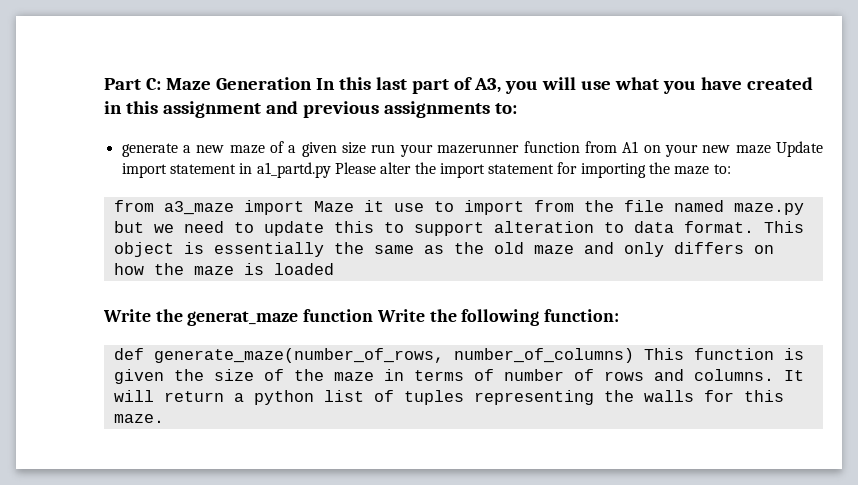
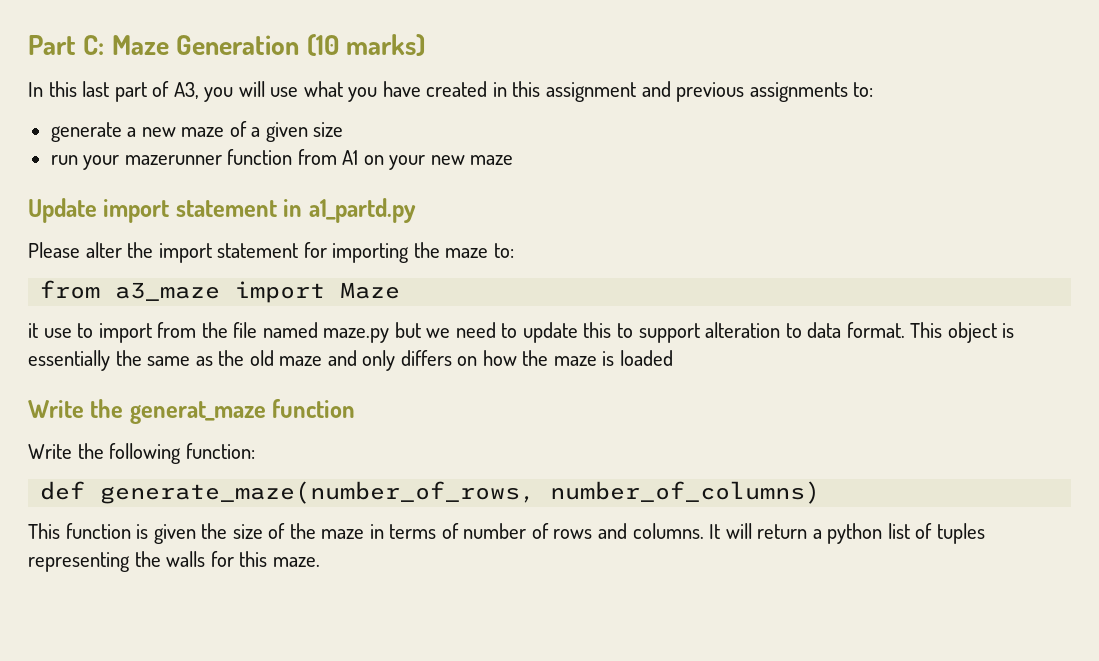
- Part C: Maze Generation In this last part of A3, you will use what you have created in this assignment and previous assignments to:
+ Part C: Maze Generation (10 marks)
+ In this last part of A3, you will use what you have created in this assignment and previous assignments to:
- generate a new maze of a given size run your mazerunner function from A1 on your new maze Update import statement in a1_partd.py Please alter the import statement for importing the maze to:
+ generate a new maze of a given size
+ run your mazerunner function from A1 on your new maze
+ Update import statement in a1_partd.py
+ Please alter the import statement for importing the maze to:
- from a3_maze import Maze it use to import from the file named maze.py but we need to update this to support alteration to data format.
+ from a3_maze import Maze
+ it use to import from the file named maze.py but we need to update this to support alteration to data format.
- Write the generat_maze function Write the following function:
+ Write the generat_maze function
+ Write the following function:
- def generate_maze(number_of_rows, number_of_columns) This function is given the size of the maze in terms of number of rows and columns.
+ def generate_maze(number_of_rows, number_of_columns)
+ This function is given the size of the maze in terms of number of rows and columns.

